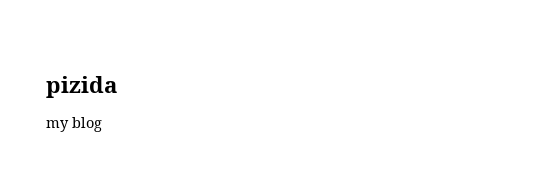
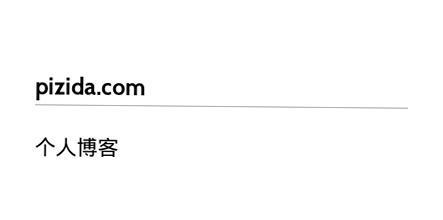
- pizida
- my blog
+ pizida.com
+ 个人博客

